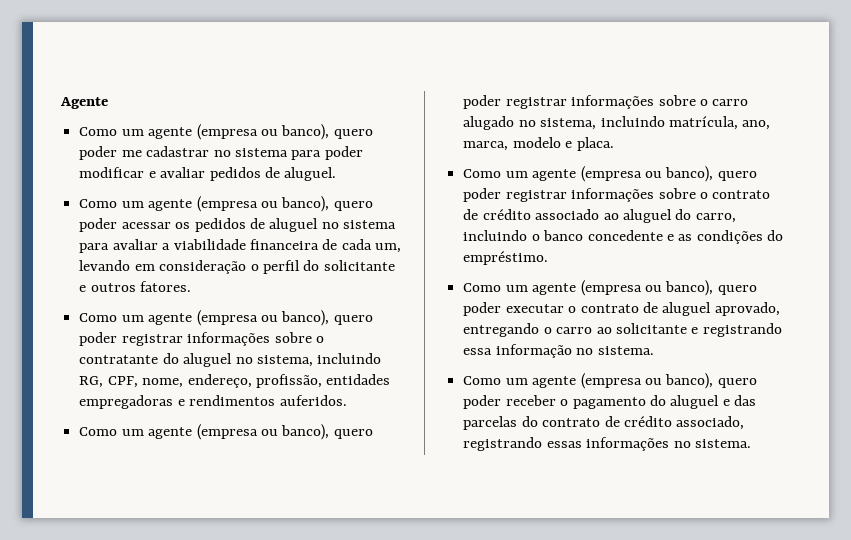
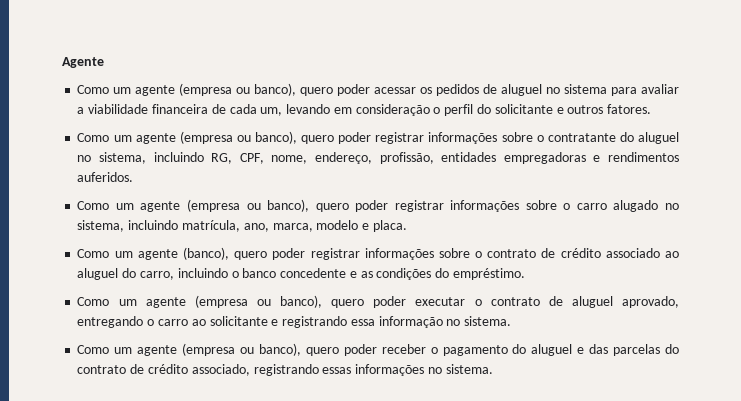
- Como um agente (empresa ou banco), quero poder me cadastrar no sistema para poder modificar e avaliar pedidos de aluguel.
- Como um agente (empresa ou banco), quero poder registrar informações sobre o contrato de crédito associado ao aluguel do carro, incluindo o banco concedente e as condições do empréstimo.
+ Como um agente (banco), quero poder registrar informações sobre o contrato de crédito associado ao aluguel do carro, incluindo o banco concedente e as condições do empréstimo.

